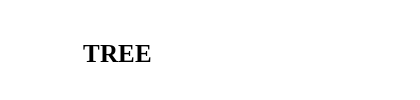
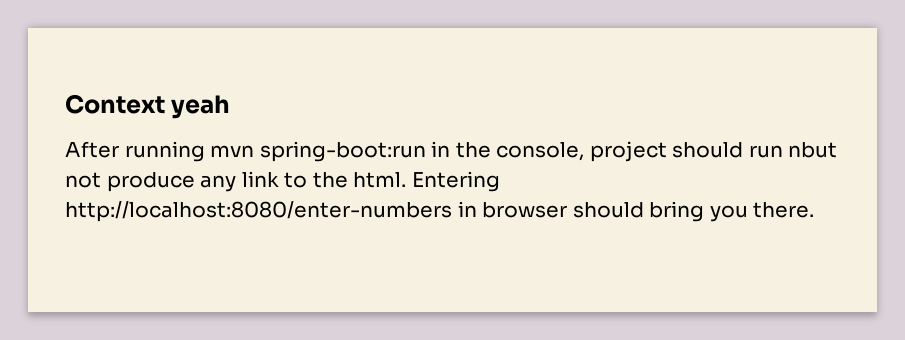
- TREE
+ Context yeah
+ After running mvn spring-boot:run in the console, project should run nbut not produce any link to the html. Entering http://localhost:8080/enter-numbers in browser should bring you there.

